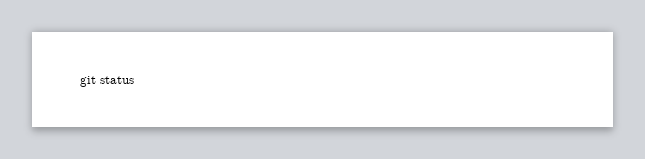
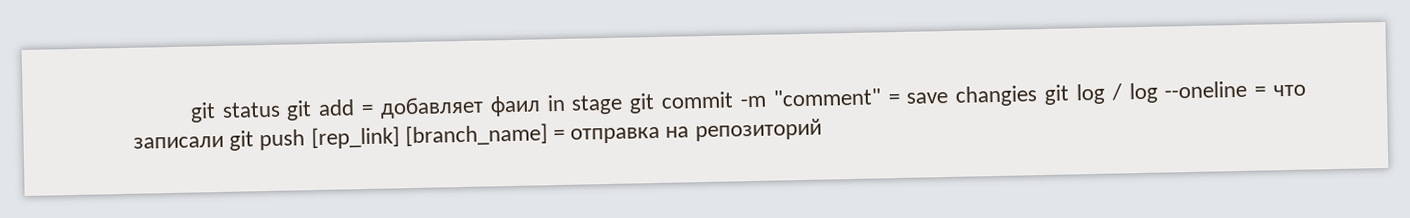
- git status
+ git status git add = добавляет фаил in stage git commit -m "comment" = save changies git log / log --oneline = что записали git push [rep_link] [branch_name] = отправка на репозиторий

